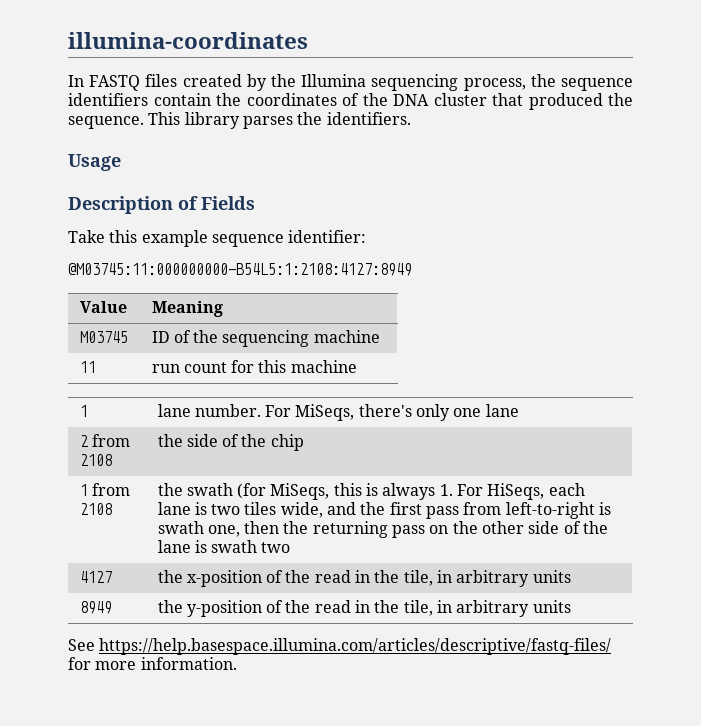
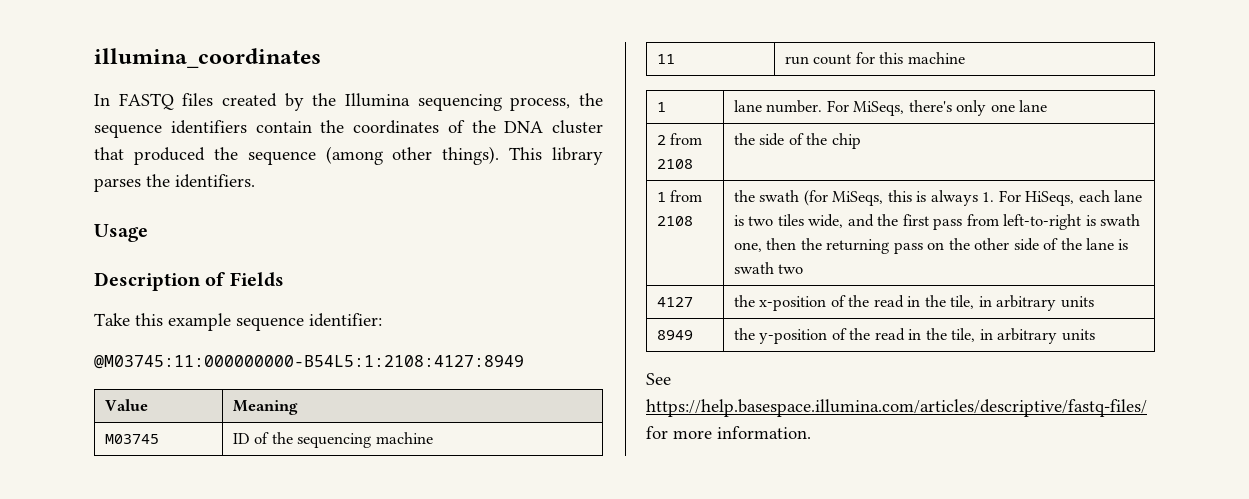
- illumina-coordinates
+ illumina_coordinates
- In FASTQ files created by the Illumina sequencing process, the sequence identifiers contain the coordinates of the DNA cluster that produced the sequence.
+ In FASTQ files created by the Illumina sequencing process, the sequence identifiers contain the coordinates of the DNA cluster that produced the sequence (among other things).

